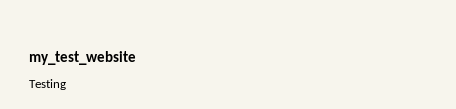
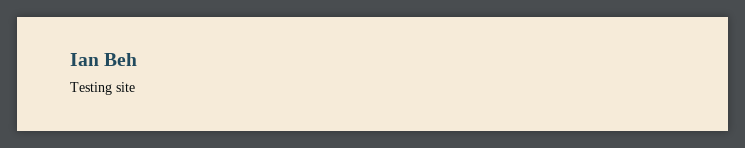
- my_test_website
+ Ian Beh
- Testing
+ Testing site

